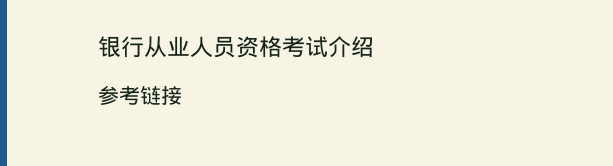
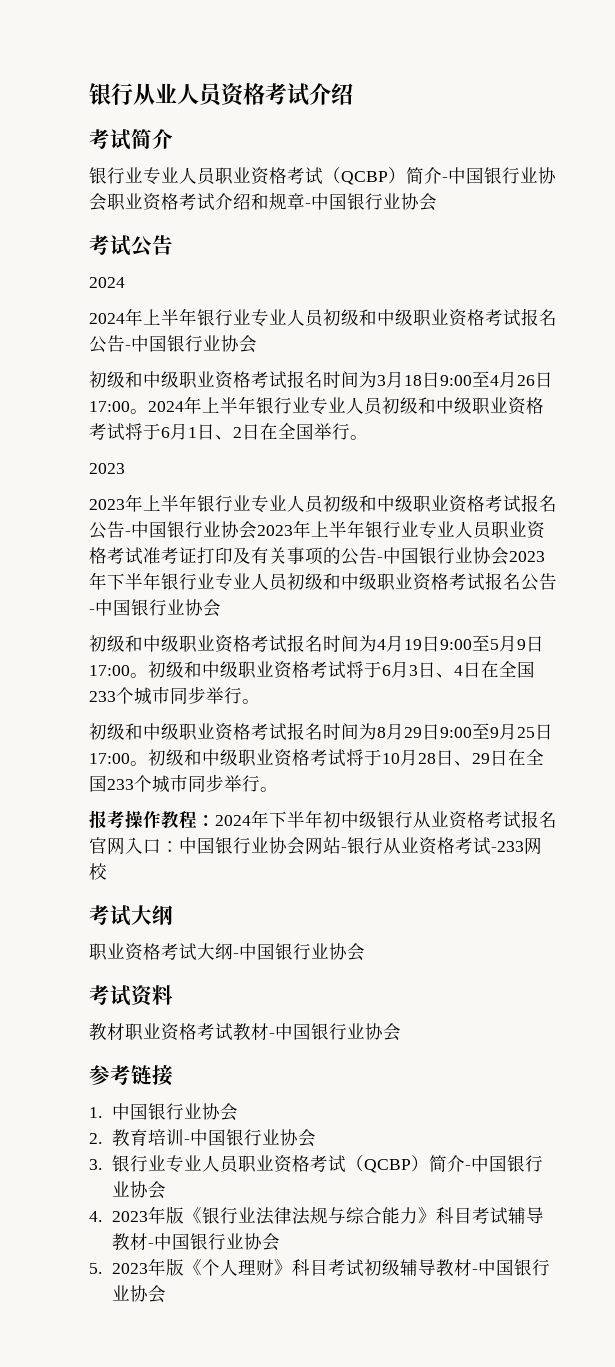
+ 考试简介
+ 银行业专业人员职业资格考试（QCBP）简介-中国银行业协会职业资格考试介绍和规章-中国银行业协会
+ 考试公告
+ 2024
+ 2024年上半年银行业专业人员初级和中级职业资格考试报名公告-中国银行业协会
+ 初级和中级职业资格考试报名时间为3月18日9:00至4月26日17:00。2024年上半年银行业专业人员初级和中级职业资格考试将于6月1日、2日在全国举行。
+ 2023
+ 2023年上半年银行业专业人员初级和中级职业资格考试报名公告-中国银行业协会2023年上半年银行业专业人员职业资格考试准考证打印及有关事项的公告-中国银行业协会2023年下半年银行业专业人员初级和中级职业资格考试报名公告-中国银行业协会
+ 初级和中级职业资格考试报名时间为4月19日9:00至5月9日17:00。初级和中级职业资格考试将于6月3日、4日在全国233个城市同步举行。
+ 初级和中级职业资格考试报名时间为8月29日9:00至9月25日17:00。初级和中级职业资格考试将于10月28日、29日在全国233个城市同步举行。
+ 报考操作教程：2024年下半年初中级银行从业资格考试报名官网入口：中国银行业协会网站-银行从业资格考试-233网校
+ 考试大纲
+ 职业资格考试大纲-中国银行业协会
+ 考试资料
+ 教材职业资格考试教材-中国银行业协会
  参考链接
+ 1.中国银行业协会
+ 2.教育培训-中国银行业协会
+ 3.银行业专业人员职业资格考试（QCBP）简介-中国银行业协会
+ 4. 2023年版《银行业法律法规与综合能力》科目考试辅导教材-中国银行业协会
+ 5. 2023年版《个人理财》科目考试初级辅导教材-中国银行业协会

